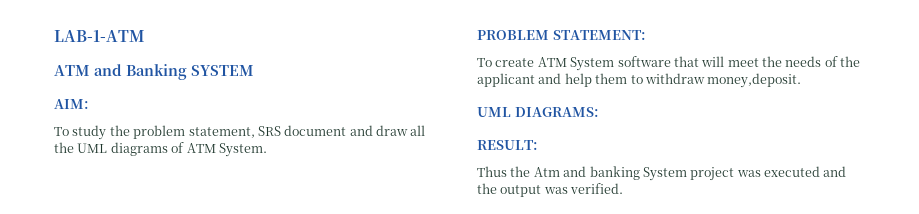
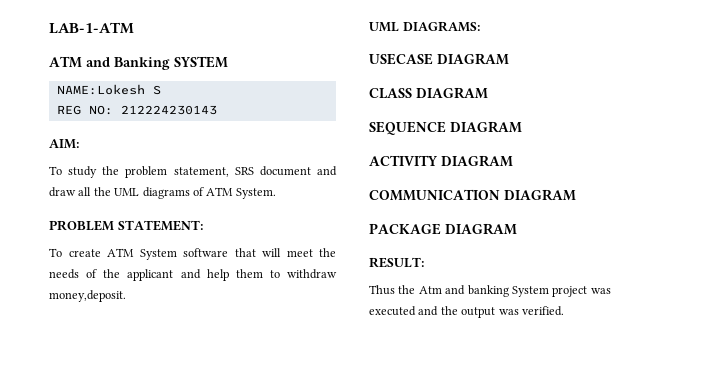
+ NAME:Lokesh S
+ REG NO: 212224230143
+ USECASE DIAGRAM
+ CLASS DIAGRAM
+ SEQUENCE DIAGRAM
+ ACTIVITY DIAGRAM
+ COMMUNICATION DIAGRAM
+ PACKAGE DIAGRAM

